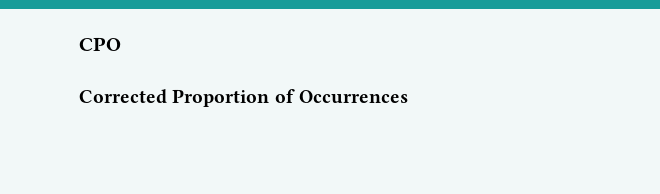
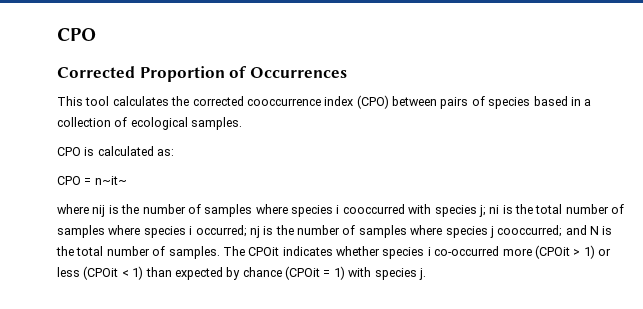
+ This tool calculates the corrected cooccurrence index (CPO) between pairs of species based in a collection of ecological samples.
+ CPO is calculated as:
+ CPO = n~it~
+ where nij is the number of samples where species i cooccurred with species j; ni is the total number of samples where species i occurred; nj is the number of samples where species j cooccurred; and N is the total number of samples. The CPOit indicates whether species i co-occurred more (CPOit > 1) or less (CPOit < 1) than expected by chance (CPOit = 1) with species j.

